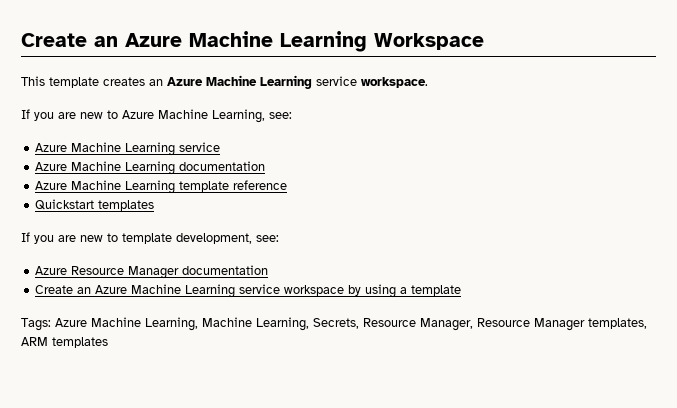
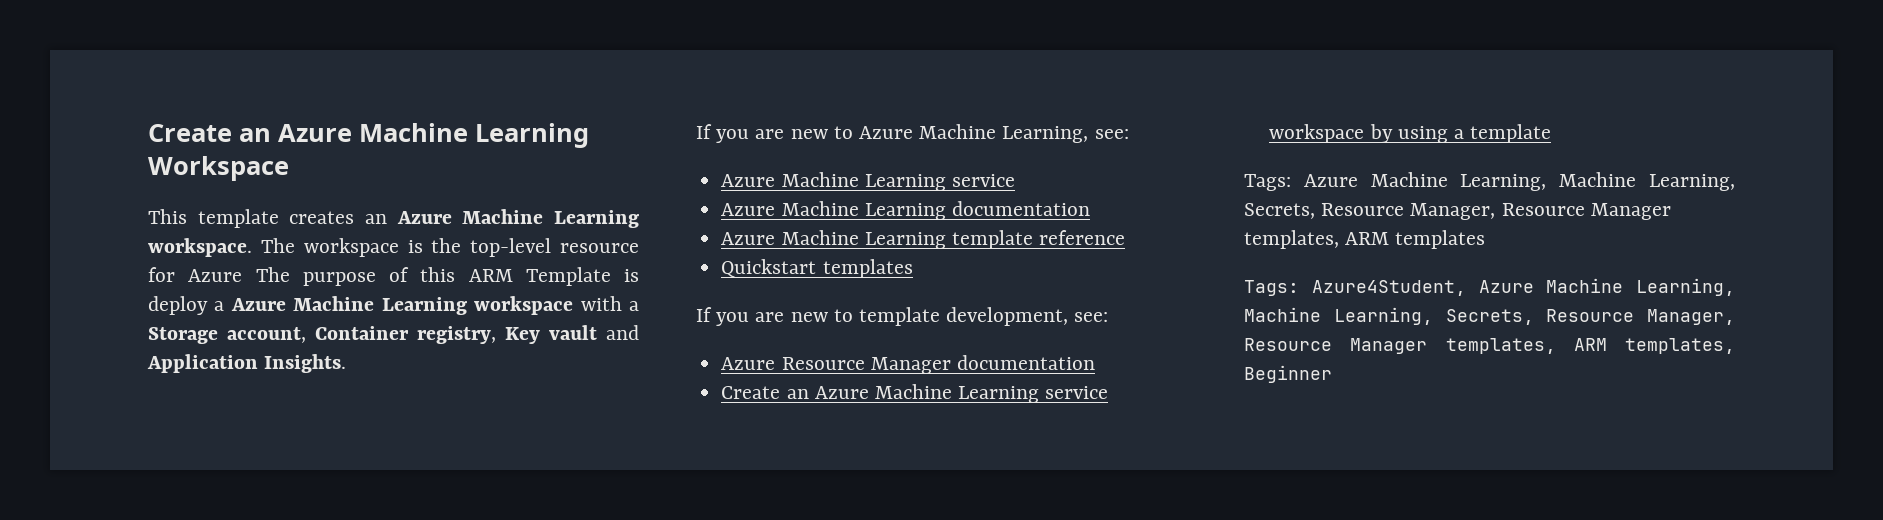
- This template creates an Azure Machine Learning service workspace.
+ This template creates an Azure Machine Learning workspace. The workspace is the top-level resource for Azure The purpose of this ARM Template is deploy a Azure Machine Learning workspace with a Storage account, Container registry, Key vault and Application Insights.
+ Tags: Azure4Student, Azure Machine Learning, Machine Learning, Secrets, Resource Manager, Resource Manager templates, ARM templates, Beginner

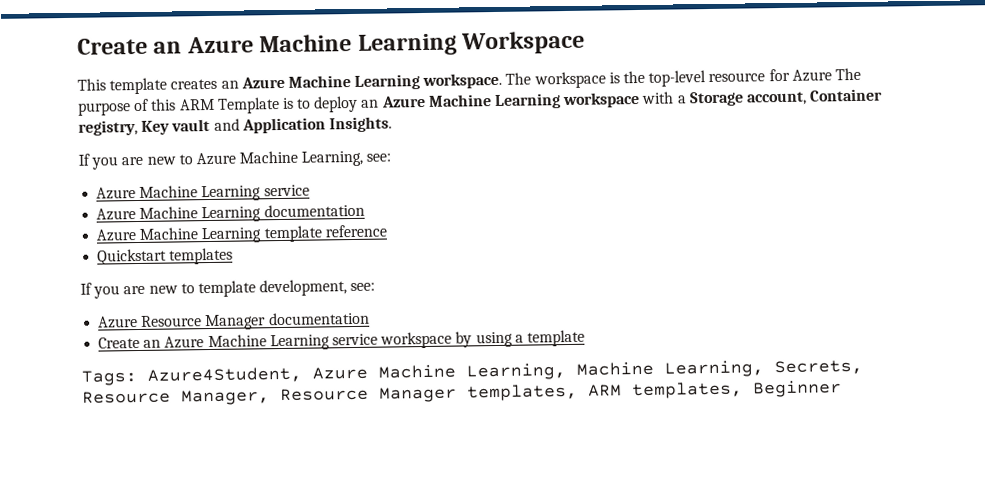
- The workspace is the top-level resource for Azure The purpose of this ARM Template is deploy a Azure Machine Learning workspace with a Storage account, Container registry, Key vault and Application Insights.
+ The workspace is the top-level resource for Azure The purpose of this ARM Template is to deploy an Azure Machine Learning workspace with a Storage account, Container registry, Key vault and Application Insights.
- Tags: Azure Machine Learning, Machine Learning, Secrets, Resource Manager, Resource Manager templates, ARM templates

